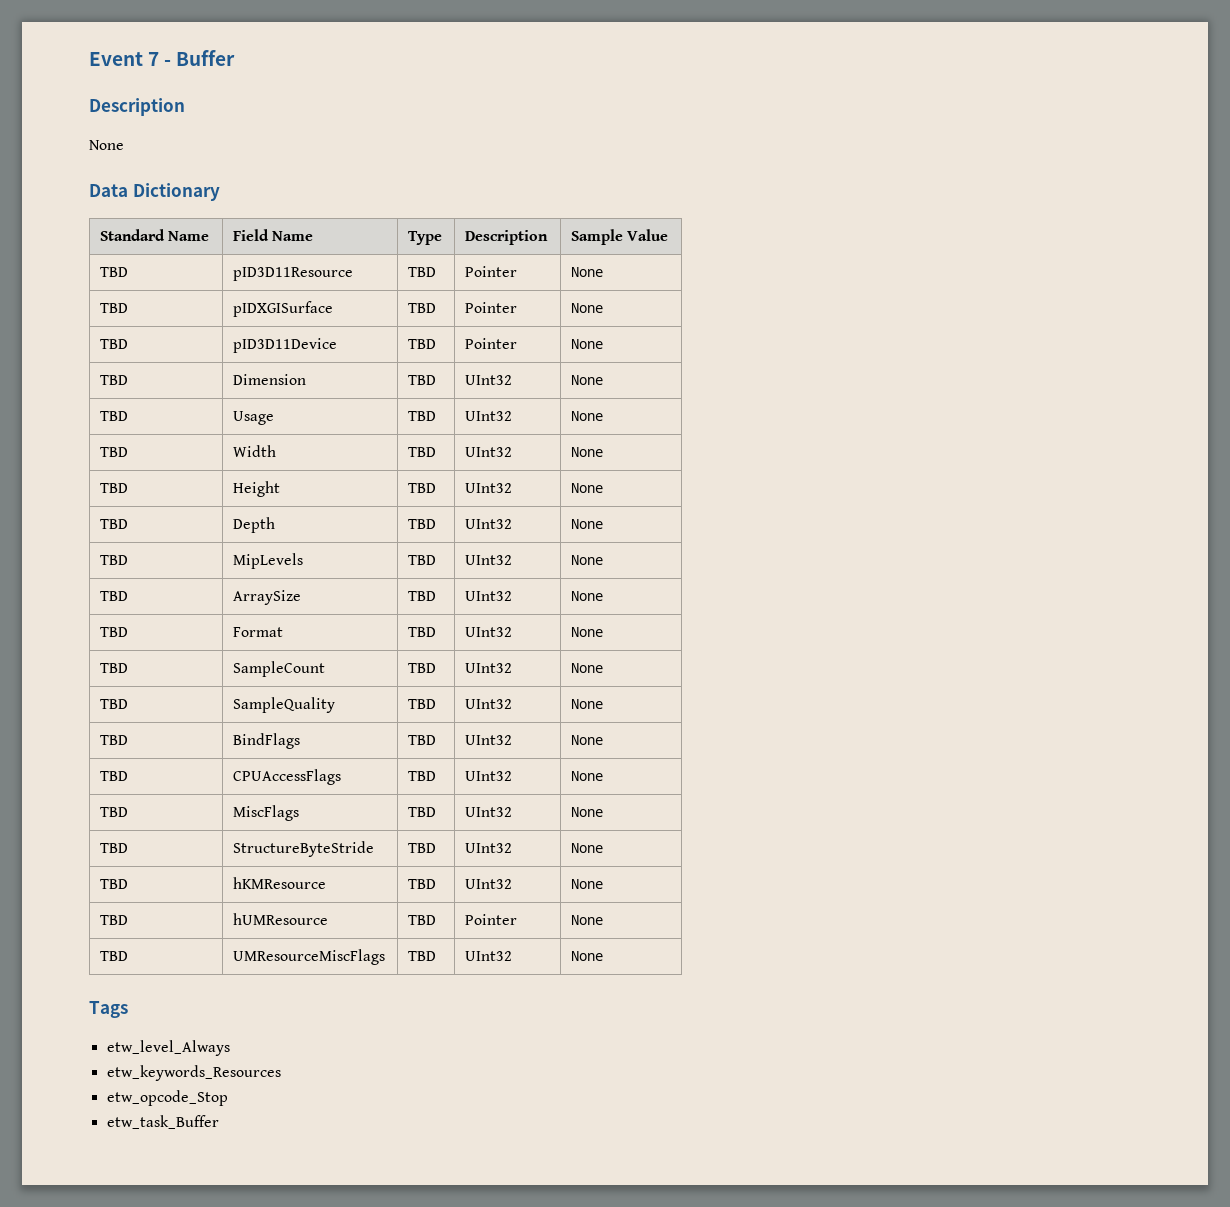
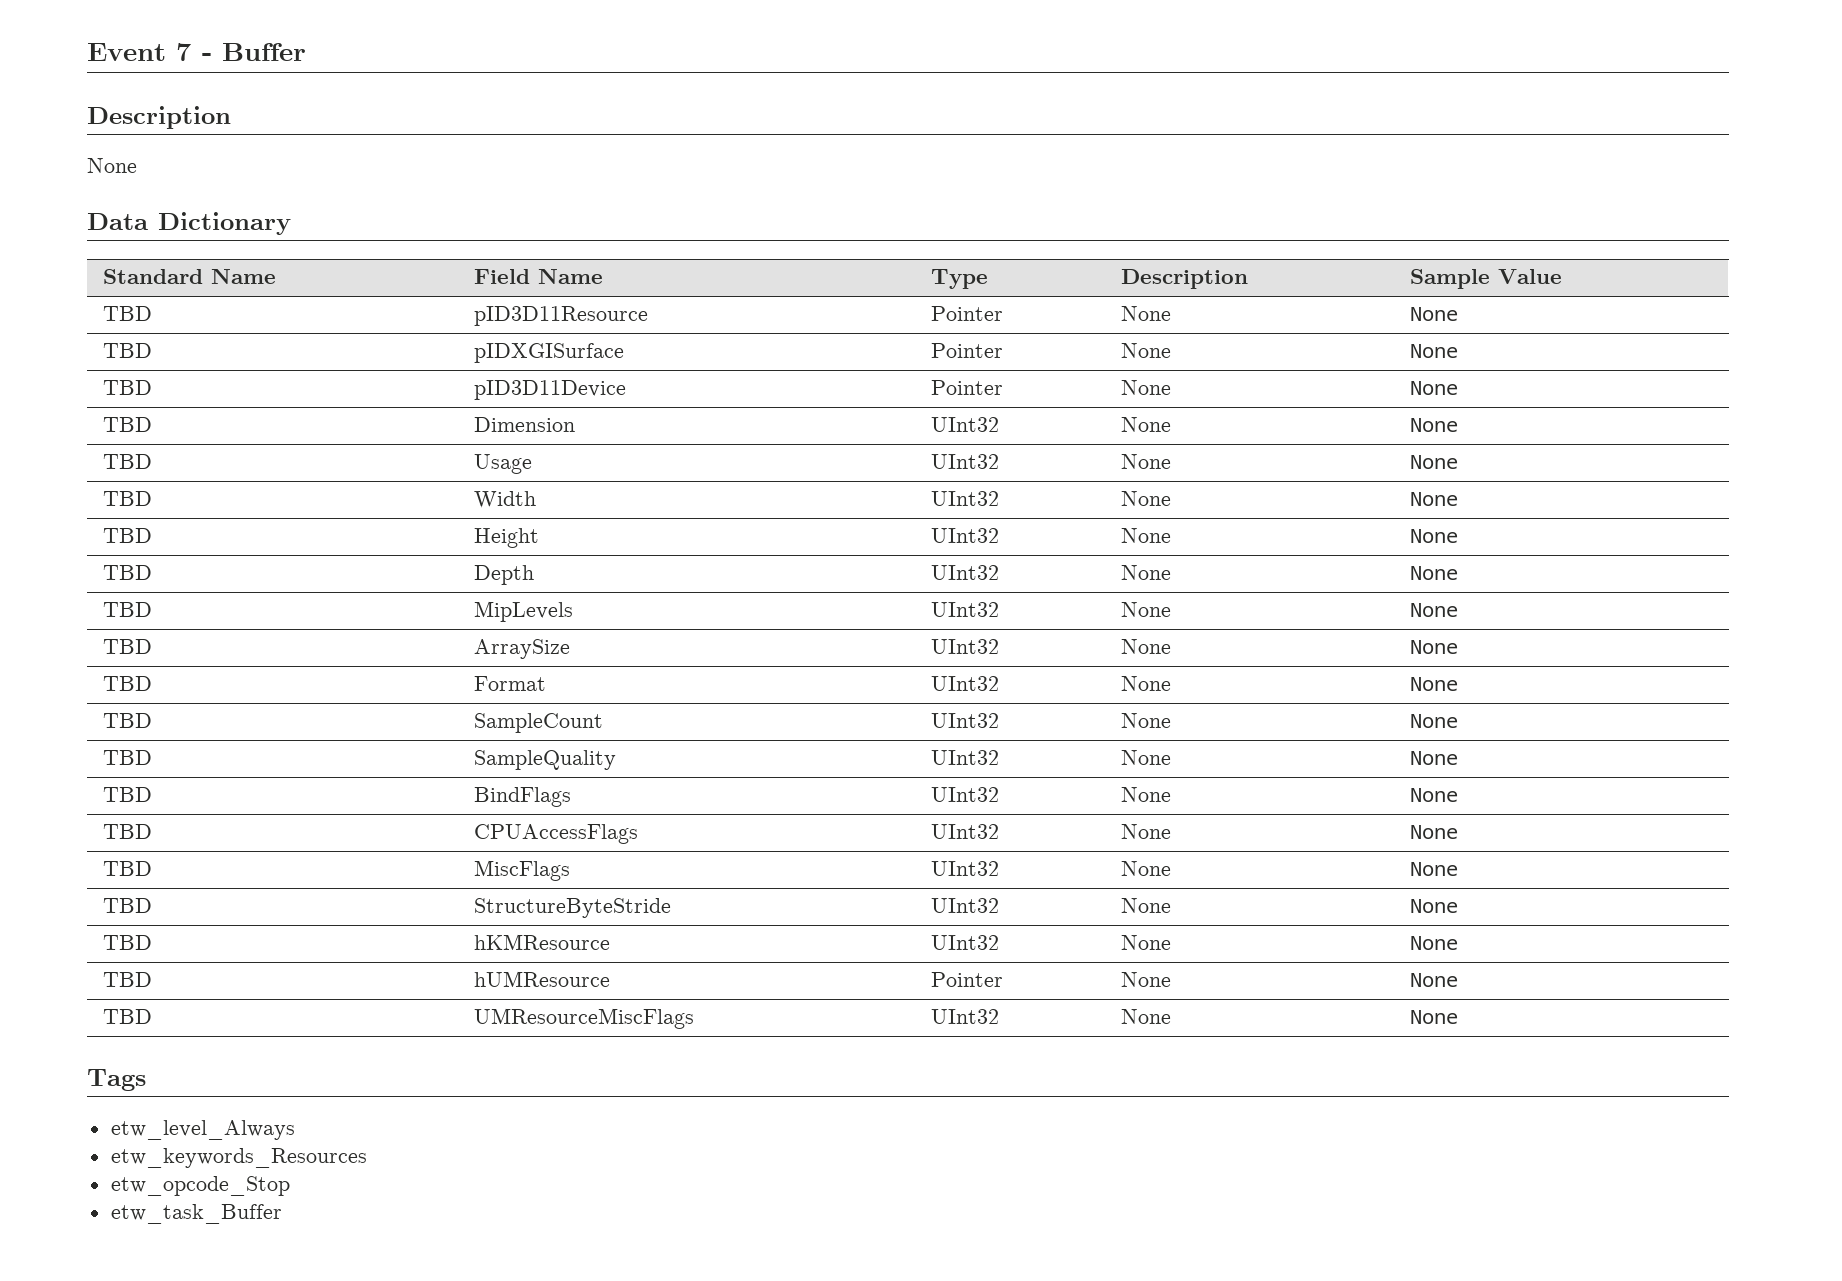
- TBD | pID3D11Resource | TBD | Pointer | None
+ TBD | pID3D11Resource | Pointer | None | None
- TBD | pIDXGISurface | TBD | Pointer | None
+ TBD | pIDXGISurface | Pointer | None | None
- TBD | pID3D11Device | TBD | Pointer | None
+ TBD | pID3D11Device | Pointer | None | None
- TBD | Dimension | TBD | UInt32 | None
+ TBD | Dimension | UInt32 | None | None
- TBD | Usage | TBD | UInt32 | None
+ TBD | Usage | UInt32 | None | None
- TBD | Width | TBD | UInt32 | None
+ TBD | Width | UInt32 | None | None
- TBD | Height | TBD | UInt32 | None
+ TBD | Height | UInt32 | None | None
- TBD | Depth | TBD | UInt32 | None
+ TBD | Depth | UInt32 | None | None
- TBD | MipLevels | TBD | UInt32 | None
+ TBD | MipLevels | UInt32 | None | None
- TBD | ArraySize | TBD | UInt32 | None
+ TBD | ArraySize | UInt32 | None | None
- TBD | Format | TBD | UInt32 | None
+ TBD | Format | UInt32 | None | None
- TBD | SampleCount | TBD | UInt32 | None
+ TBD | SampleCount | UInt32 | None | None
- TBD | SampleQuality | TBD | UInt32 | None
+ TBD | SampleQuality | UInt32 | None | None
- TBD | BindFlags | TBD | UInt32 | None
+ TBD | BindFlags | UInt32 | None | None
- TBD | CPUAccessFlags | TBD | UInt32 | None
+ TBD | CPUAccessFlags | UInt32 | None | None
- TBD | MiscFlags | TBD | UInt32 | None
+ TBD | MiscFlags | UInt32 | None | None
- TBD | StructureByteStride | TBD | UInt32 | None
+ TBD | StructureByteStride | UInt32 | None | None
- TBD | hKMResource | TBD | UInt32 | None
+ TBD | hKMResource | UInt32 | None | None
- TBD | hUMResource | TBD | Pointer | None
+ TBD | hUMResource | Pointer | None | None
- TBD | UMResourceMiscFlags | TBD | UInt32 | None
+ TBD | UMResourceMiscFlags | UInt32 | None | None

